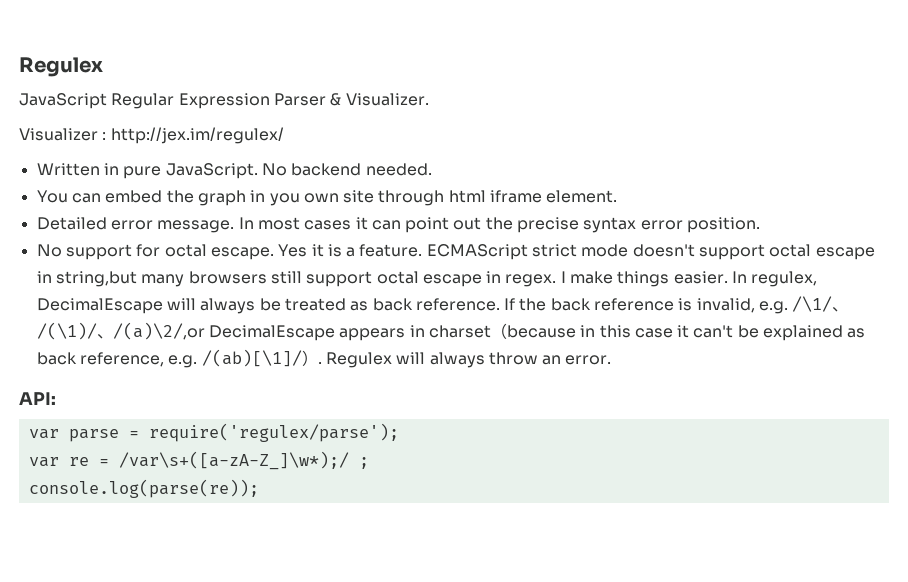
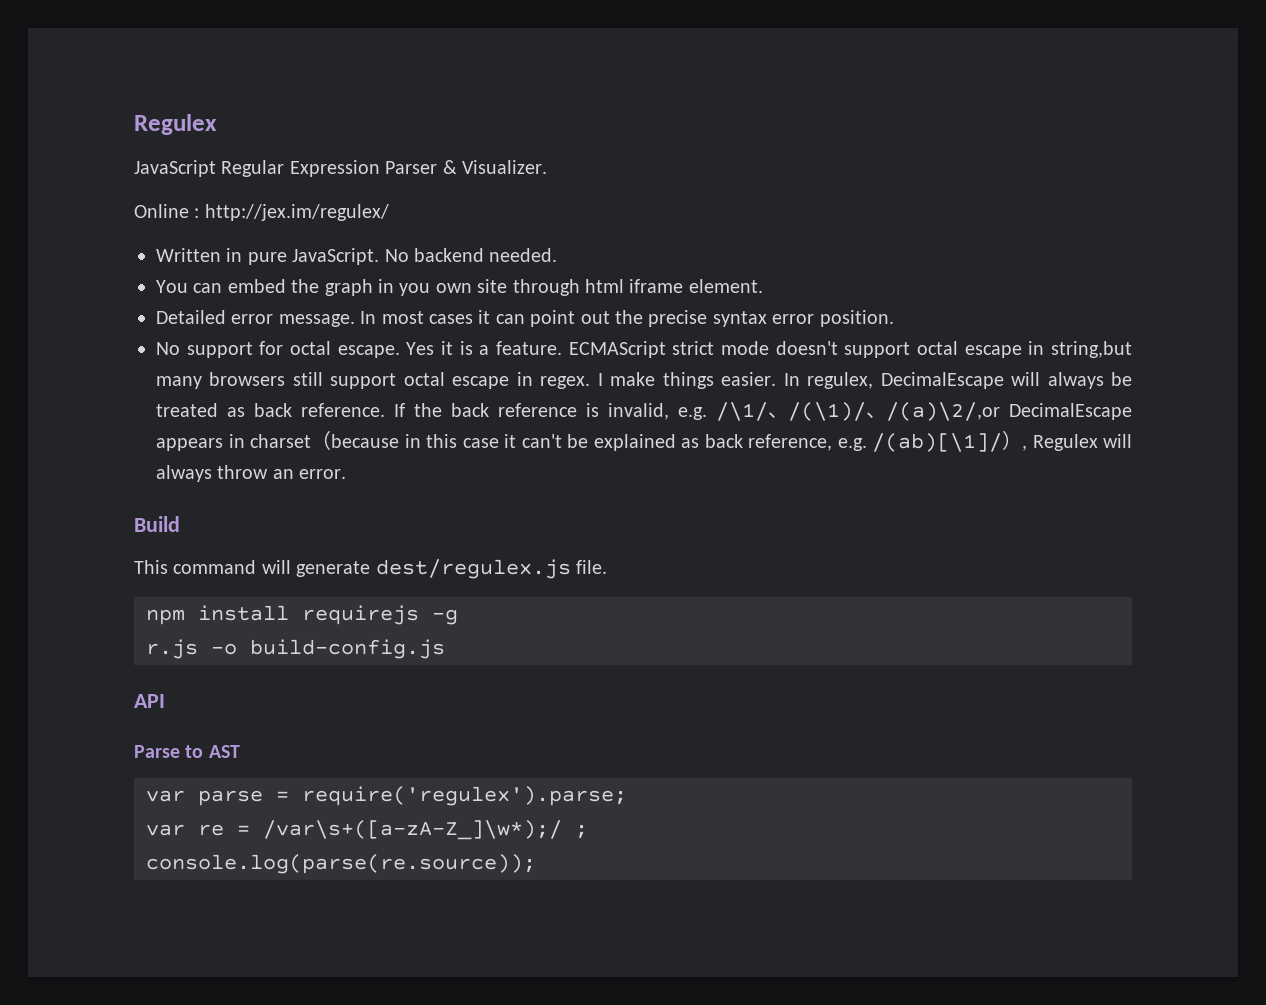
- Visualizer : http://jex.im/regulex/
+ Online : http://jex.im/regulex/
- If the back reference is invalid, e.g. /\1/、/(\1)/、/(a)\2/,or DecimalEscape appears in charset（because in this case it can't be explained as back reference, e.g. /(ab)[\1]/）. Regulex will always throw an error.
+ If the back reference is invalid, e.g. /\1/、/(\1)/、/(a)\2/,or DecimalEscape appears in charset（because in this case it can't be explained as back reference, e.g. /(ab)[\1]/）, Regulex will always throw an error.
- API:
+ Build
+ This command will generate dest/regulex.js file.
+ npm install requirejs -g
+ r.js -o build-config.js
+ API
+ Parse to AST
- var parse = require('regulex/parse');
+ var parse = require('regulex').parse;
- console.log(parse(re));
+ console.log(parse(re.source));

